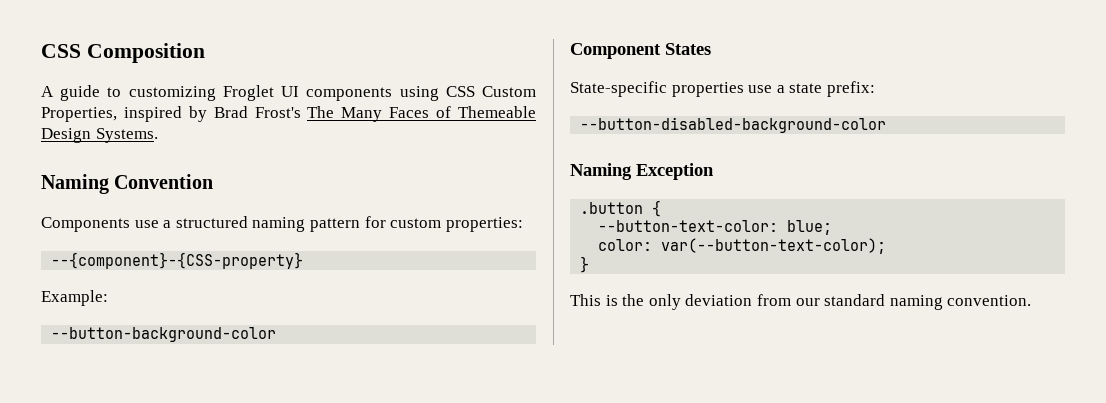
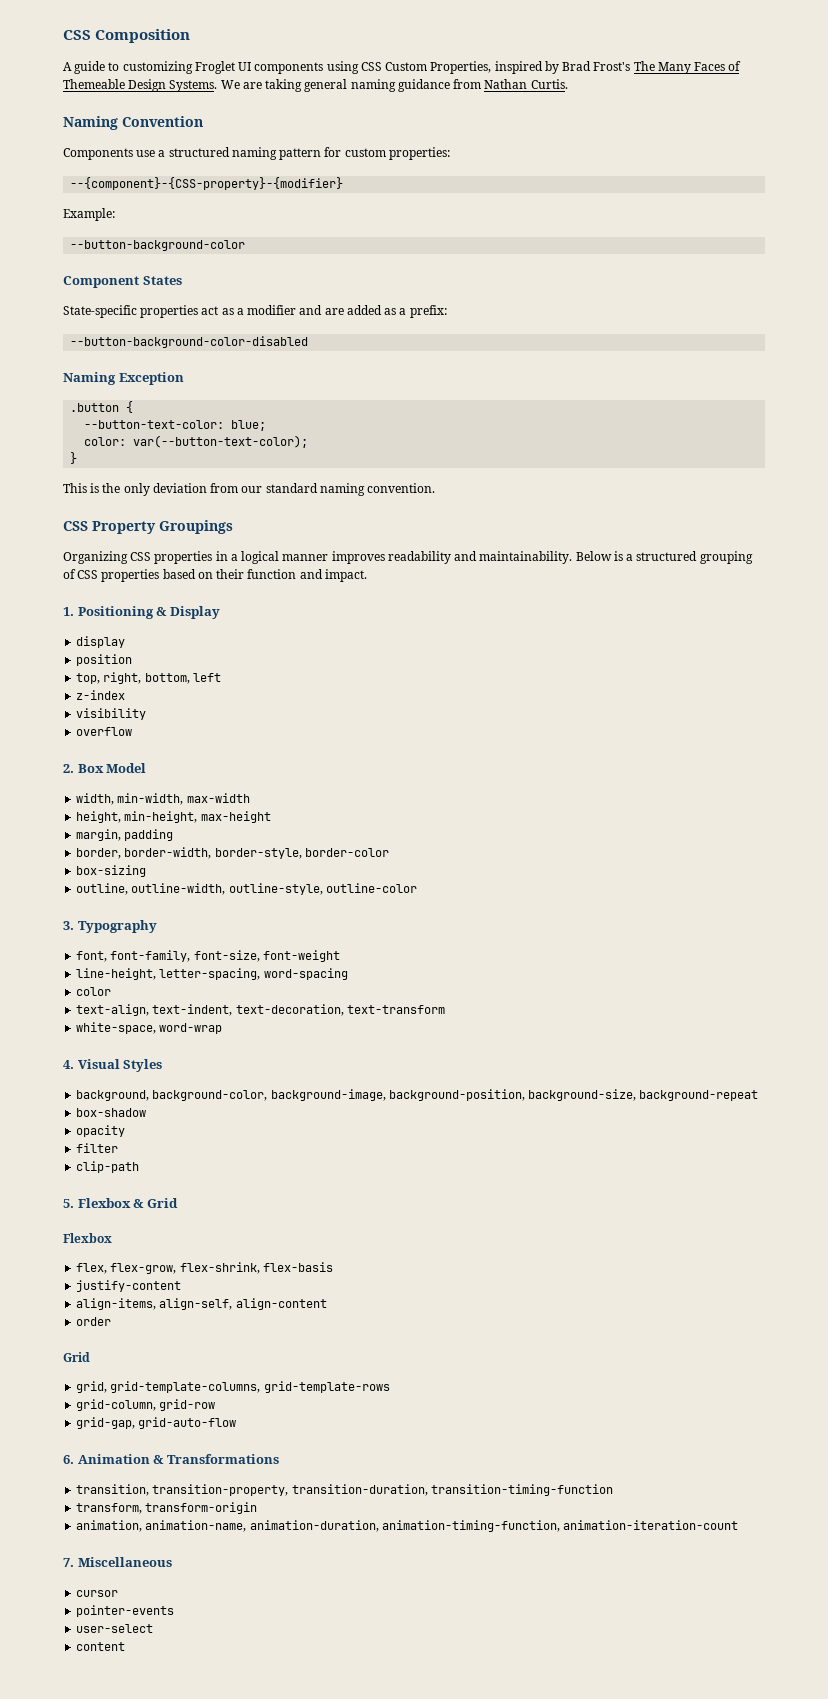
+ We are taking general naming guidance from Nathan Curtis.
- --{component}-{CSS-property}
+ --{component}-{CSS-property}-{modifier}
- State-specific properties use a state prefix:
+ State-specific properties act as a modifier and are added as a prefix:
- --button-disabled-background-color
+ --button-background-color-disabled
+ CSS Property Groupings
+ Organizing CSS properties in a logical manner improves readability and maintainability. Below is a structured grouping of CSS properties based on their function and impact.
+ 1. Positioning & Display
+ display
+ position
+ top, right, bottom, left
+ z-index
+ visibility
+ overflow
+ 2. Box Model
+ width, min-width, max-width
+ height, min-height, max-height
+ margin, padding
+ border, border-width, border-style, border-color
+ box-sizing
+ outline, outline-width, outline-style, outline-color
+ 3. Typography
+ font, font-family, font-size, font-weight
+ line-height, letter-spacing, word-spacing
+ color
+ text-align, text-indent, text-decoration, text-transform
+ white-space, word-wrap
+ 4. Visual Styles
+ background, background-color, background-image, background-position, background-size, background-repeat
+ box-shadow
+ opacity
+ filter
+ clip-path
+ 5. Flexbox & Grid
+ Flexbox
+ flex, flex-grow, flex-shrink, flex-basis
+ justify-content
+ align-items, align-self, align-content
+ order
+ Grid
+ grid, grid-template-columns, grid-template-rows
+ grid-column, grid-row
+ grid-gap, grid-auto-flow
+ 6. Animation & Transformations
+ transition, transition-property, transition-duration, transition-timing-function
+ transform, transform-origin
+ animation, animation-name, animation-duration, animation-timing-function, animation-iteration-count
+ 7. Miscellaneous
+ cursor
+ pointer-events
+ user-select
+ content

